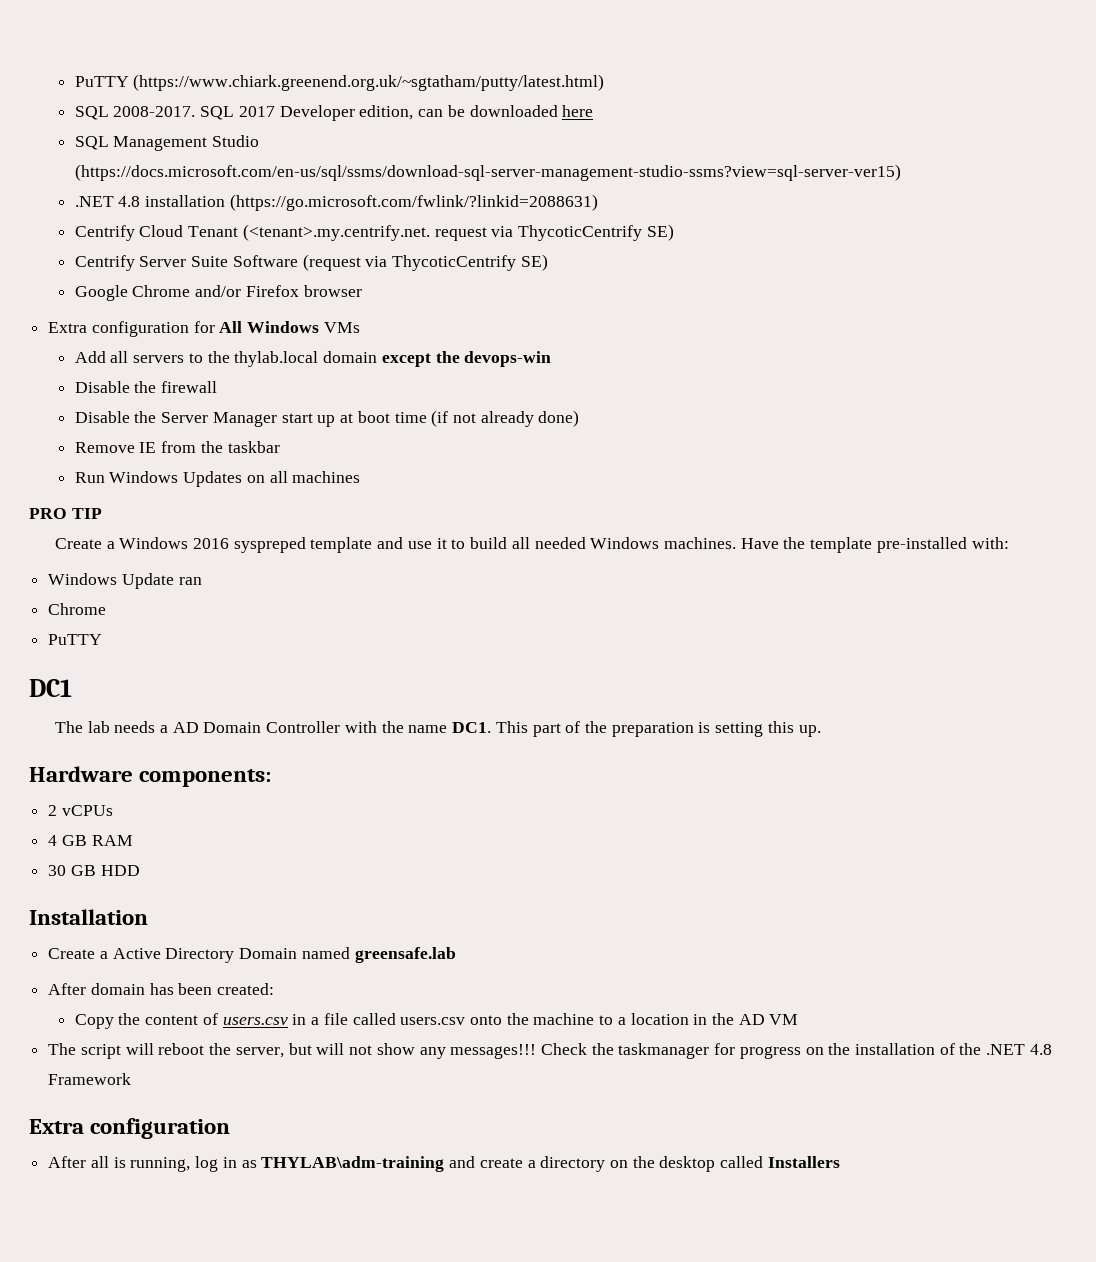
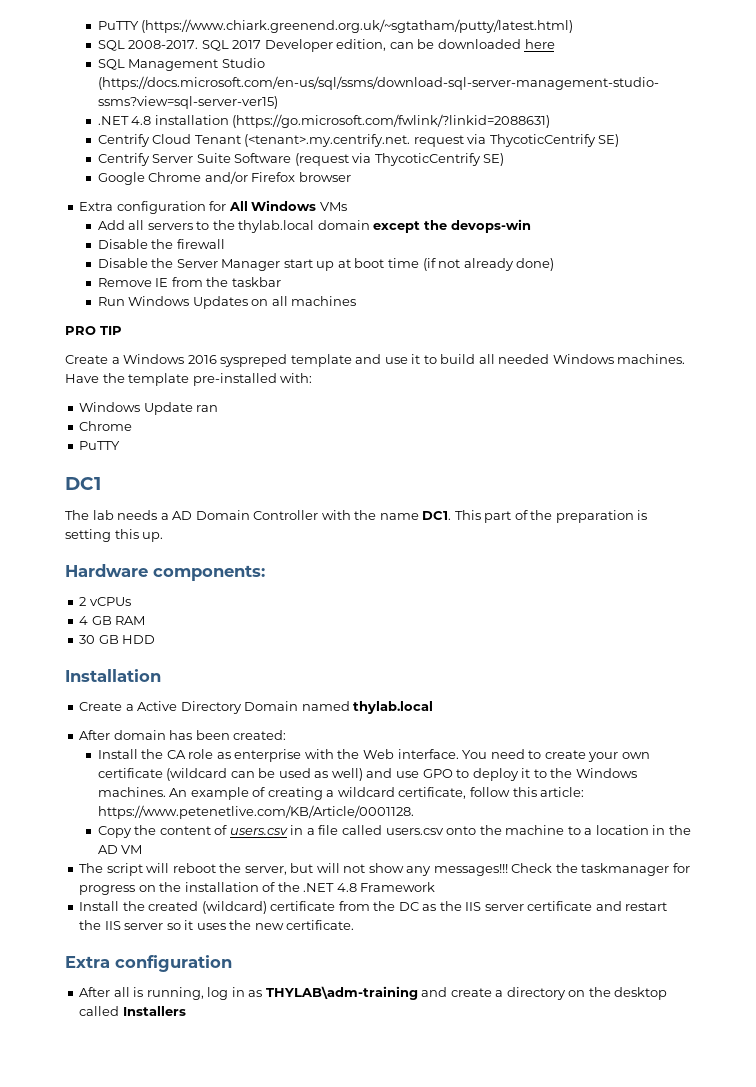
- Create a Active Directory Domain named greensafe.lab
+ Create a Active Directory Domain named thylab.local
+ Install the CA role as enterprise with the Web interface. You need to create your own certificate (wildcard can be used as well) and use GPO to deploy it to the Windows machines. An example of creating a wildcard certificate, follow this article: https://www.petenetlive.com/KB/Article/0001128.
+ Install the created (wildcard) certificate from the DC as the IIS server certificate and restart the IIS server so it uses the new certificate.

